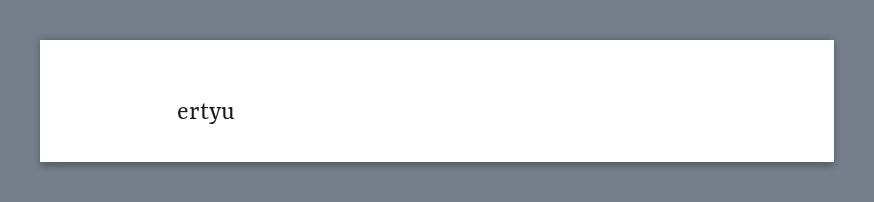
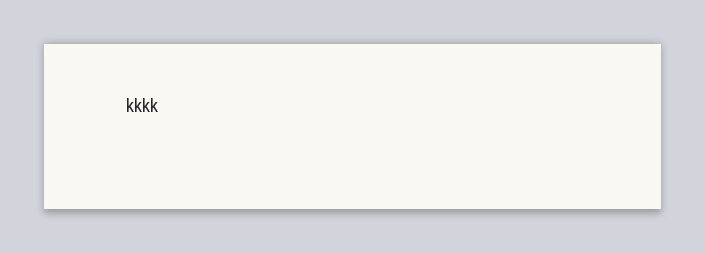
- ertyu
+ kkkk

